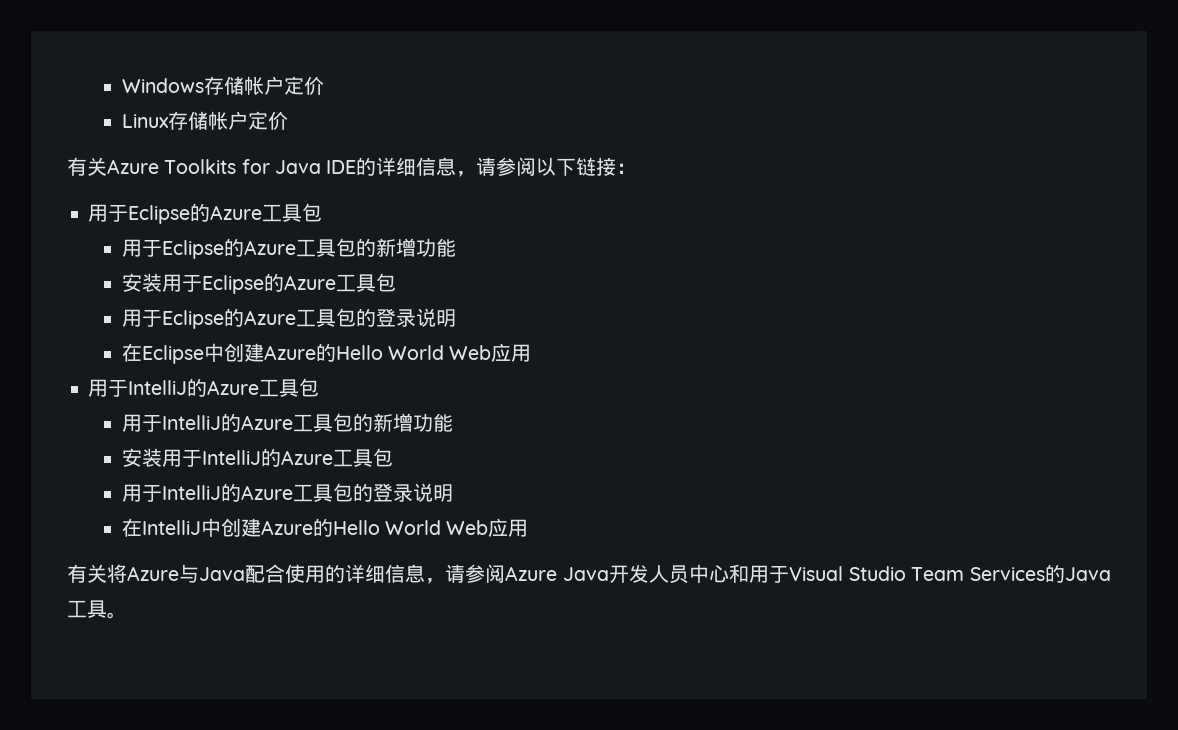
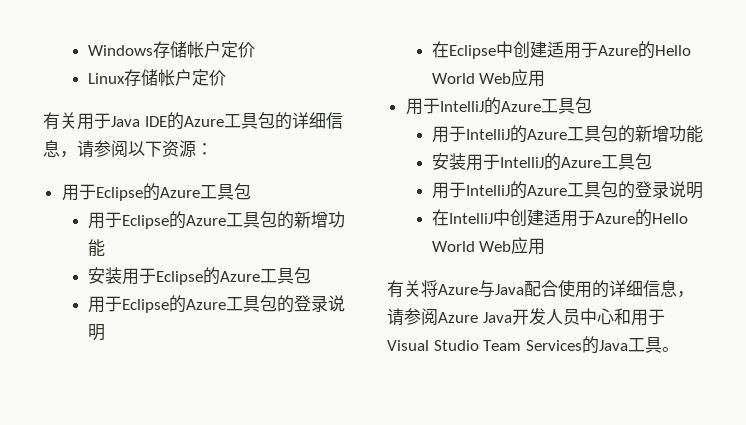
- 有关Azure Toolkits for Java IDE的详细信息，请参阅以下链接：
+ 有关用于Java IDE的Azure工具包的详细信息，请参阅以下资源：
- 在Eclipse中创建Azure的Hello World Web应用
+ 在Eclipse中创建适用于Azure的Hello World Web应用
- 在IntelliJ中创建Azure的Hello World Web应用
+ 在IntelliJ中创建适用于Azure的Hello World Web应用

